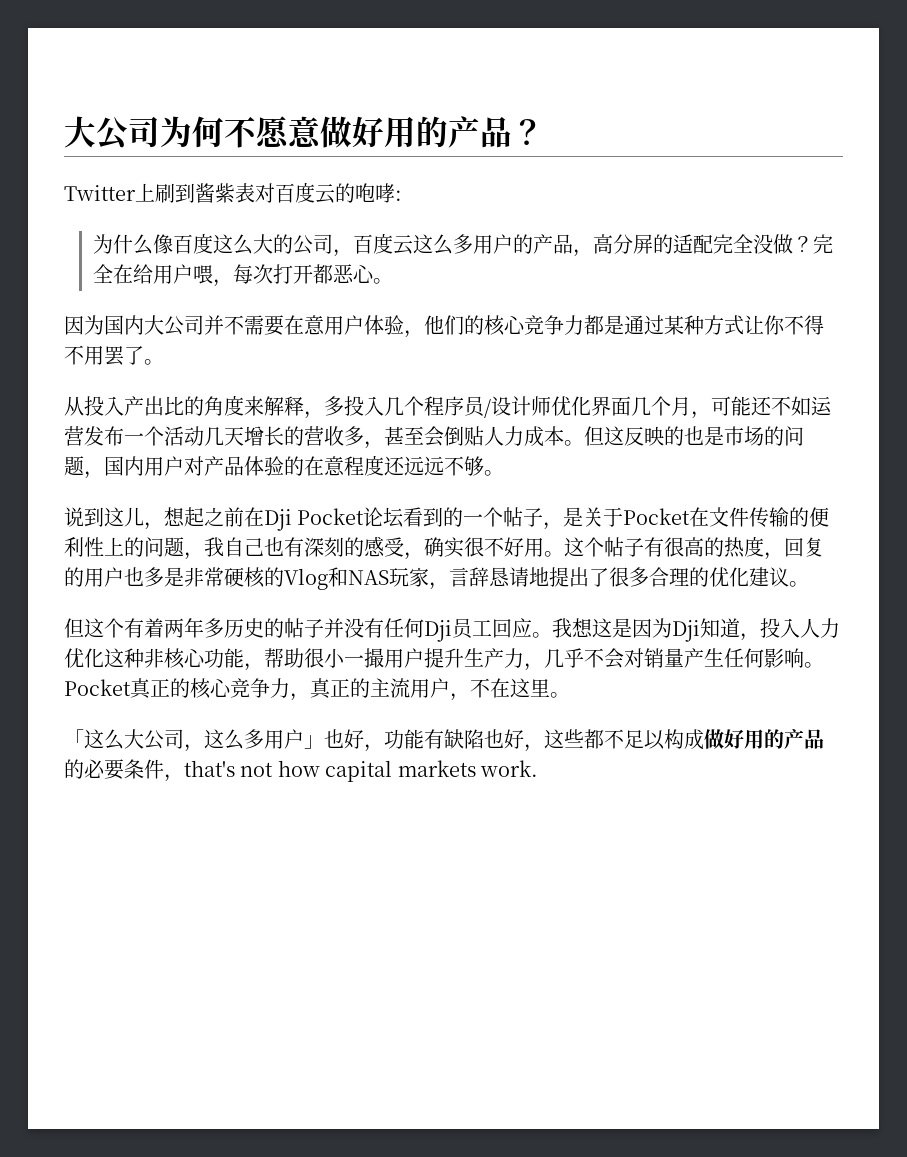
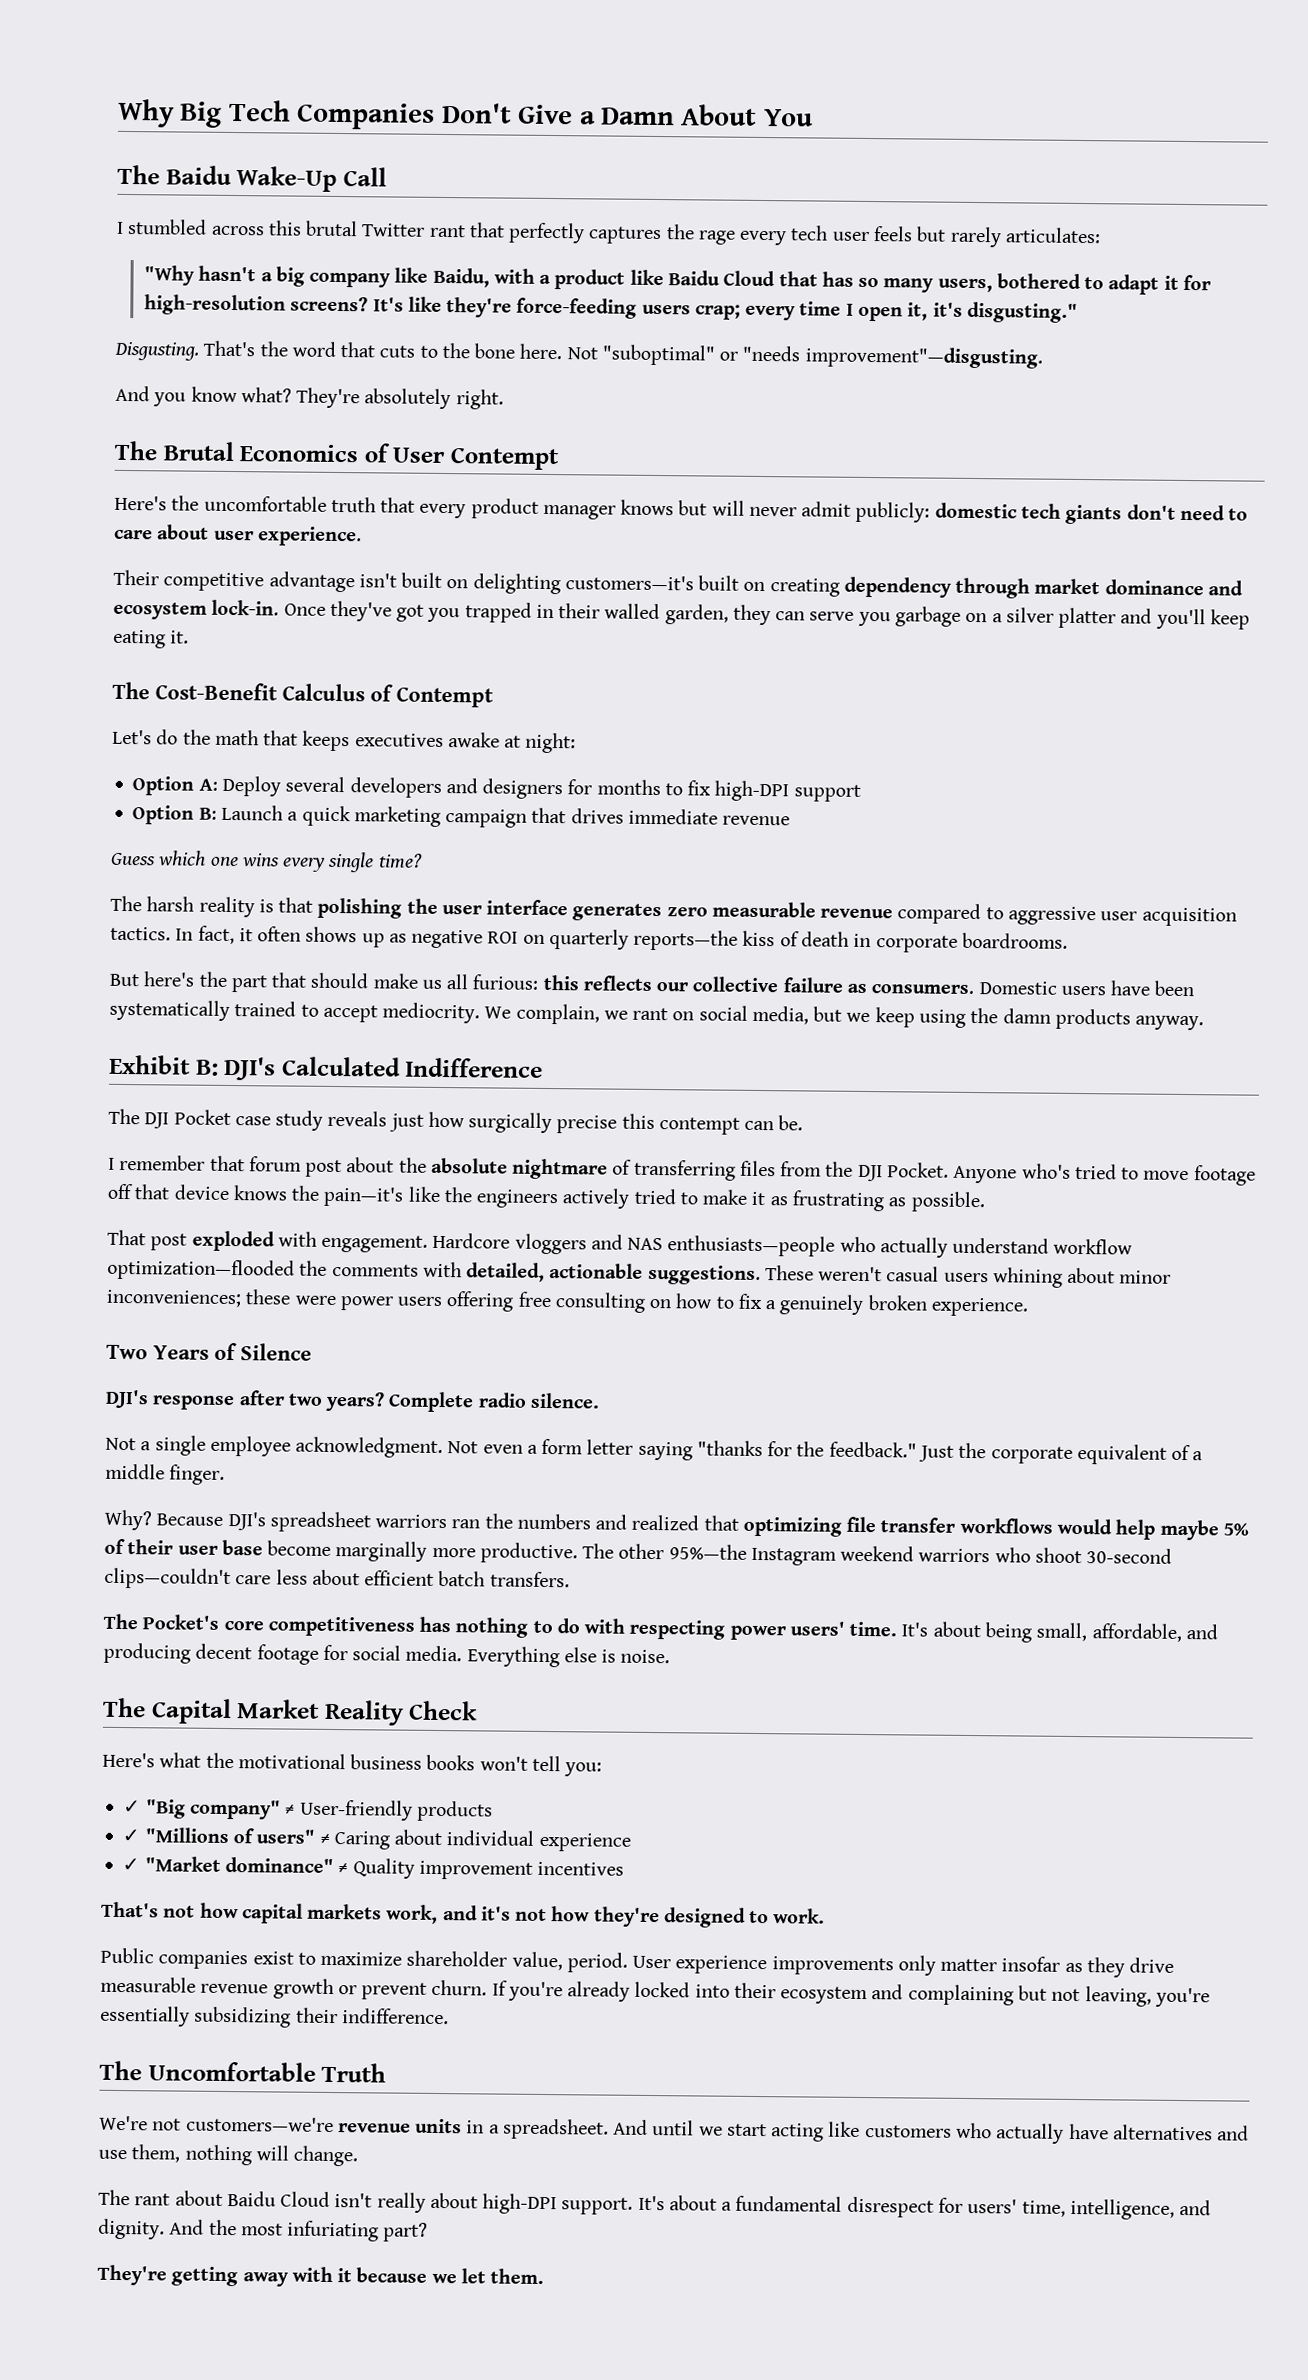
- 大公司为何不愿意做好用的产品？
- Twitter上刷到酱紫表对百度云的咆哮:
- 为什么像百度这么大的公司，百度云这么多用户的产品，高分屏的适配完全没做？完全在给用户喂，每次打开都恶心。
- 因为国内大公司并不需要在意用户体验，他们的核心竞争力都是通过某种方式让你不得不用罢了。
- 从投入产出比的角度来解释，多投入几个程序员/设计师优化界面几个月，可能还不如运营发布一个活动几天增长的营收多，甚至会倒贴人力成本。但这反映的也是市场的问题，国内用户对产品体验的在意程度还远远不够。
- 说到这儿，想起之前在Dji Pocket论坛看到的一个帖子，是关于Pocket在文件传输的便利性上的问题，我自己也有深刻的感受，确实很不好用。这个帖子有很高的热度，回复的用户也多是非常硬核的Vlog和NAS玩家，言辞恳请地提出了很多合理的优化建议。
- 但这个有着两年多历史的帖子并没有任何Dji员工回应。我想这是因为Dji知道，投入人力优化这种非核心功能，帮助很小一撮用户提升生产力，几乎不会对销量产生任何影响。Pocket真正的核心竞争力，真正的主流用户，不在这里。
- 「这么大公司，这么多用户」也好，功能有缺陷也好，这些都不足以构成做好用的产品的必要条件，that's not how capital markets work.
+ Why Big Tech Companies Don't Give a Damn About You
+ The Baidu Wake-Up Call
+ I stumbled across this brutal Twitter rant that perfectly captures the rage every tech user feels but rarely articulates:
+ "Why hasn't a big company like Baidu, with a product like Baidu Cloud that has so many users, bothered to adapt it for high-resolution screens? It's like they're force-feeding users crap; every time I open it, it's disgusting."
+ Disgusting. That's the word that cuts to the bone here. Not "suboptimal" or "needs improvement"—disgusting.
+ And you know what? They're absolutely right.
+ The Brutal Economics of User Contempt
+ Here's the uncomfortable truth that every product manager knows but will never admit publicly: domestic tech giants don't need to care about user experience.
+ Their competitive advantage isn't built on delighting customers—it's built on creating dependency through market dominance and ecosystem lock-in. Once they've got you trapped in their walled garden, they can serve you garbage on a silver platter and you'll keep eating it.
+ The Cost-Benefit Calculus of Contempt
+ Let's do the math that keeps executives awake at night:
+ Option A: Deploy several developers and designers for months to fix high-DPI support
+ Option B: Launch a quick marketing campaign that drives immediate revenue
+ Guess which one wins every single time?
+ The harsh reality is that polishing the user interface generates zero measurable revenue compared to aggressive user acquisition tactics. In fact, it often shows up as negative ROI on quarterly reports—the kiss of death in corporate boardrooms.
+ But here's the part that should make us all furious: this reflects our collective failure as consumers. Domestic users have been systematically trained to accept mediocrity. We complain, we rant on social media, but we keep using the damn products anyway.
+ Exhibit B: DJI's Calculated Indifference
+ The DJI Pocket case study reveals just how surgically precise this contempt can be.
+ I remember that forum post about the absolute nightmare of transferring files from the DJI Pocket. Anyone who's tried to move footage off that device knows the pain—it's like the engineers actively tried to make it as frustrating as possible.
+ That post exploded with engagement. Hardcore vloggers and NAS enthusiasts—people who actually understand workflow optimization—flooded the comments with detailed, actionable suggestions. These weren't casual users whining about minor inconveniences; these were power users offering free consulting on how to fix a genuinely broken experience.
+ Two Years of Silence
+ DJI's response after two years? Complete radio silence.
+ Not a single employee acknowledgment. Not even a form letter saying "thanks for the feedback." Just the corporate equivalent of a middle finger.
+ Why? Because DJI's spreadsheet warriors ran the numbers and realized that optimizing file transfer workflows would help maybe 5% of their user base become marginally more productive. The other 95%—the Instagram weekend warriors who shoot 30-second clips—couldn't care less about efficient batch transfers.
+ The Pocket's core competitiveness has nothing to do with respecting power users' time. It's about being small, affordable, and producing decent footage for social media. Everything else is noise.
+ The Capital Market Reality Check
+ Here's what the motivational business books won't tell you:
+ ✓ "Big company" ≠ User-friendly products
+ ✓ "Millions of users" ≠ Caring about individual experience
+ ✓ "Market dominance" ≠ Quality improvement incentives
+ That's not how capital markets work, and it's not how they're designed to work.
+ Public companies exist to maximize shareholder value, period. User experience improvements only matter insofar as they drive measurable revenue growth or prevent churn. If you're already locked into their ecosystem and complaining but not leaving, you're essentially subsidizing their indifference.
+ The Uncomfortable Truth
+ We're not customers—we're revenue units in a spreadsheet. And until we start acting like customers who actually have alternatives and use them, nothing will change.
+ The rant about Baidu Cloud isn't really about high-DPI support. It's about a fundamental disrespect for users' time, intelligence, and dignity. And the most infuriating part?
+ They're getting away with it because we let them.

